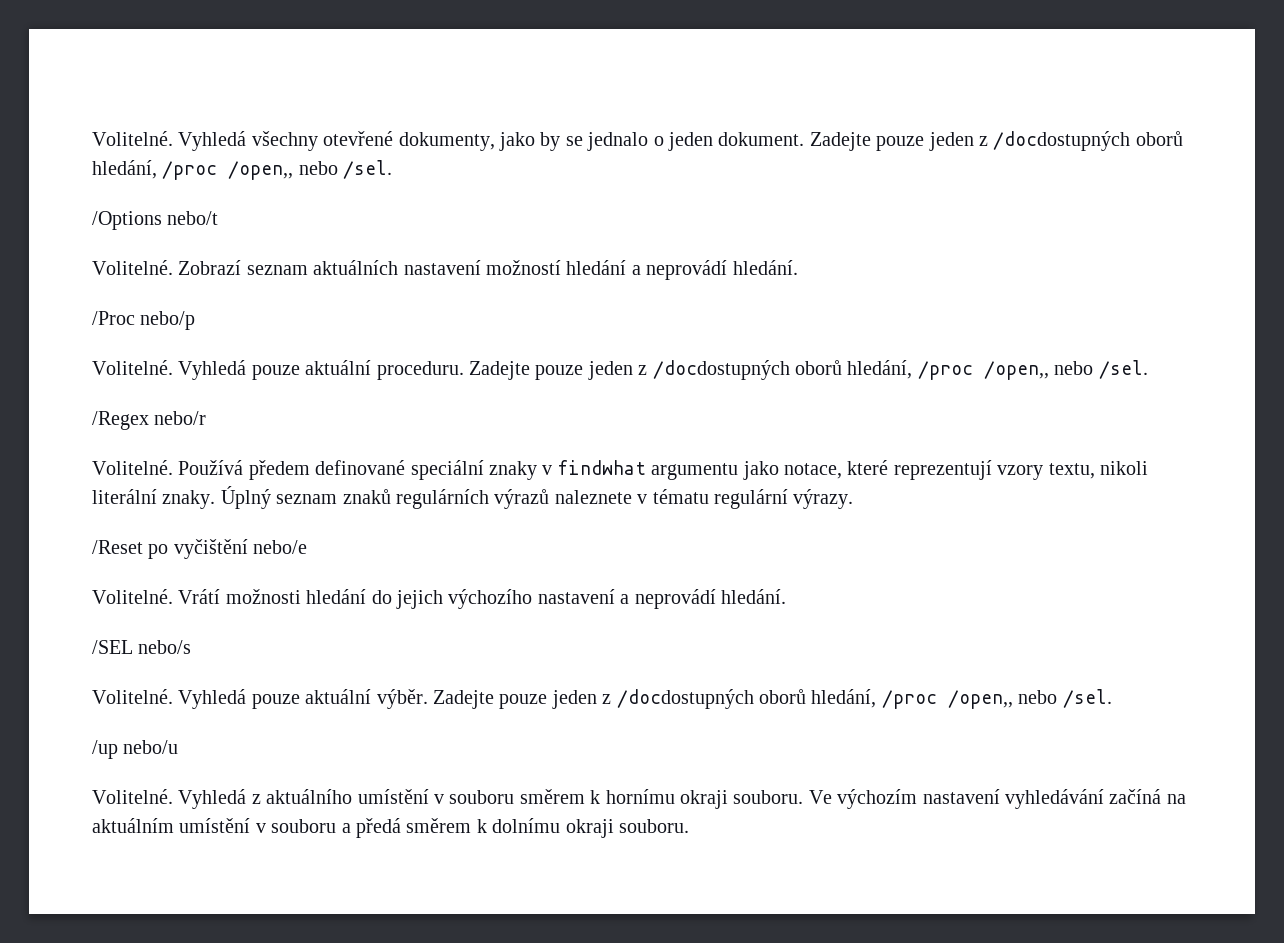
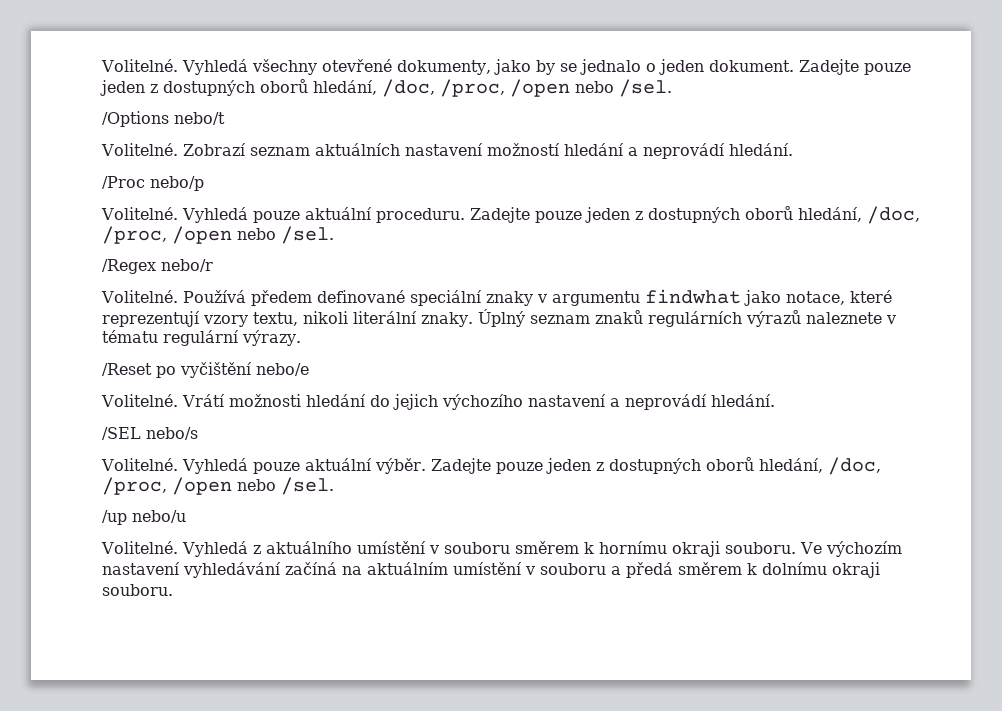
- Vyhledá všechny otevřené dokumenty, jako by se jednalo o jeden dokument. Zadejte pouze jeden z /docdostupných oborů hledání, /proc /open,, nebo /sel.
+ Vyhledá všechny otevřené dokumenty, jako by se jednalo o jeden dokument. Zadejte pouze jeden z dostupných oborů hledání, /doc, /proc, /open nebo /sel.
- Vyhledá pouze aktuální proceduru. Zadejte pouze jeden z /docdostupných oborů hledání, /proc /open,, nebo /sel.
+ Vyhledá pouze aktuální proceduru. Zadejte pouze jeden z dostupných oborů hledání, /doc, /proc, /open nebo /sel.
- Používá předem definované speciální znaky v findwhat argumentu jako notace, které reprezentují vzory textu, nikoli literální znaky.
+ Používá předem definované speciální znaky v argumentu findwhat jako notace, které reprezentují vzory textu, nikoli literální znaky.
- Vyhledá pouze aktuální výběr. Zadejte pouze jeden z /docdostupných oborů hledání, /proc /open,, nebo /sel.
+ Vyhledá pouze aktuální výběr. Zadejte pouze jeden z dostupných oborů hledání, /doc, /proc, /open nebo /sel.

